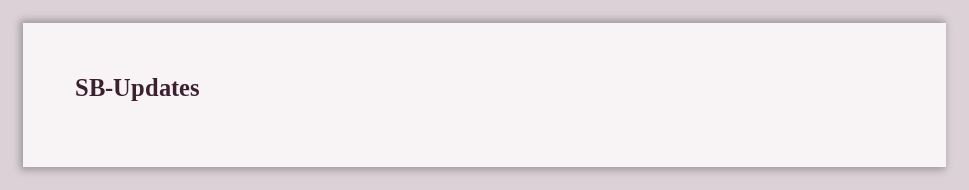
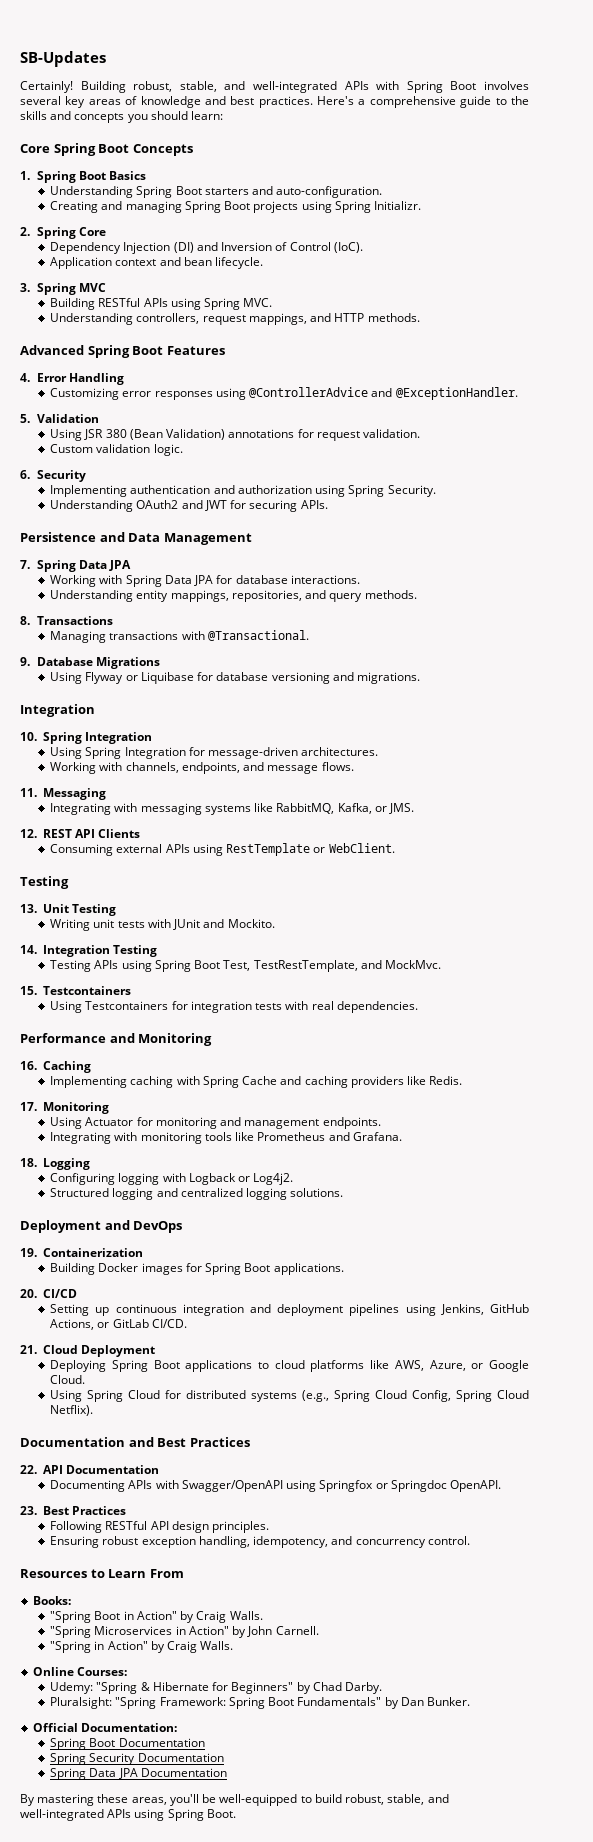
+ Certainly! Building robust, stable, and well-integrated APIs with Spring Boot involves several key areas of knowledge and best practices. Here's a comprehensive guide to the skills and concepts you should learn:
+ Core Spring Boot Concepts
+ 1. Spring Boot Basics
+ Understanding Spring Boot starters and auto-configuration.
+ Creating and managing Spring Boot projects using Spring Initializr.
+ 2. Spring Core
+ Dependency Injection (DI) and Inversion of Control (IoC).
+ Application context and bean lifecycle.
+ 3. Spring MVC
+ Building RESTful APIs using Spring MVC.
+ Understanding controllers, request mappings, and HTTP methods.
+ Advanced Spring Boot Features
+ 4. Error Handling
+ Customizing error responses using @ControllerAdvice and @ExceptionHandler.
+ 5. Validation
+ Using JSR 380 (Bean Validation) annotations for request validation.
+ Custom validation logic.
+ 6. Security
+ Implementing authentication and authorization using Spring Security.
+ Understanding OAuth2 and JWT for securing APIs.
+ Persistence and Data Management
+ 7. Spring Data JPA
+ Working with Spring Data JPA for database interactions.
+ Understanding entity mappings, repositories, and query methods.
+ 8. Transactions
+ Managing transactions with @Transactional.
+ 9. Database Migrations
+ Using Flyway or Liquibase for database versioning and migrations.
+ Integration
+ 10. Spring Integration
+ Using Spring Integration for message-driven architectures.
+ Working with channels, endpoints, and message flows.
+ 11. Messaging
+ Integrating with messaging systems like RabbitMQ, Kafka, or JMS.
+ 12. REST API Clients
+ Consuming external APIs using RestTemplate or WebClient.
+ Testing
+ 13. Unit Testing
+ Writing unit tests with JUnit and Mockito.
+ 14. Integration Testing
+ Testing APIs using Spring Boot Test, TestRestTemplate, and MockMvc.
+ 15. Testcontainers
+ Using Testcontainers for integration tests with real dependencies.
+ Performance and Monitoring
+ 16. Caching
+ Implementing caching with Spring Cache and caching providers like Redis.
+ 17. Monitoring
+ Using Actuator for monitoring and management endpoints.
+ Integrating with monitoring tools like Prometheus and Grafana.
+ 18. Logging
+ Configuring logging with Logback or Log4j2.
+ Structured logging and centralized logging solutions.
+ Deployment and DevOps
+ 19. Containerization
+ Building Docker images for Spring Boot applications.
+ 20. CI/CD
+ Setting up continuous integration and deployment pipelines using Jenkins, GitHub Actions, or GitLab CI/CD.
+ 21. Cloud Deployment
+ Deploying Spring Boot applications to cloud platforms like AWS, Azure, or Google Cloud.
+ Using Spring Cloud for distributed systems (e.g., Spring Cloud Config, Spring Cloud Netflix).
+ Documentation and Best Practices
+ 22. API Documentation
+ Documenting APIs with Swagger/OpenAPI using Springfox or Springdoc OpenAPI.
+ 23. Best Practices
+ Following RESTful API design principles.
+ Ensuring robust exception handling, idempotency, and concurrency control.
+ Resources to Learn From
+ Books:
+ "Spring Boot in Action" by Craig Walls.
+ "Spring Microservices in Action" by John Carnell.
+ "Spring in Action" by Craig Walls.
+ Online Courses:
+ Udemy: "Spring & Hibernate for Beginners" by Chad Darby.
+ Pluralsight: "Spring Framework: Spring Boot Fundamentals" by Dan Bunker.
+ Official Documentation:
+ Spring Boot Documentation
+ Spring Security Documentation
+ Spring Data JPA Documentation
+ By mastering these areas, you'll be well-equipped to build robust, stable, and well-integrated APIs using Spring Boot.

